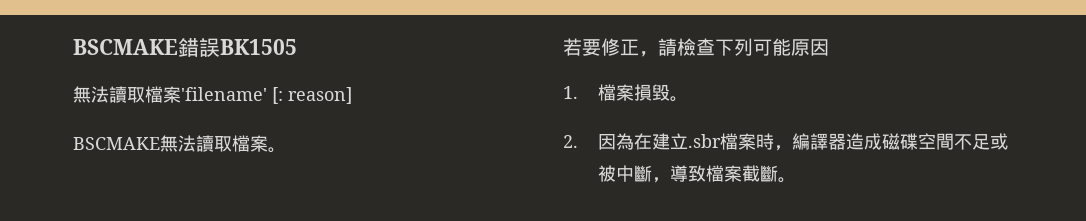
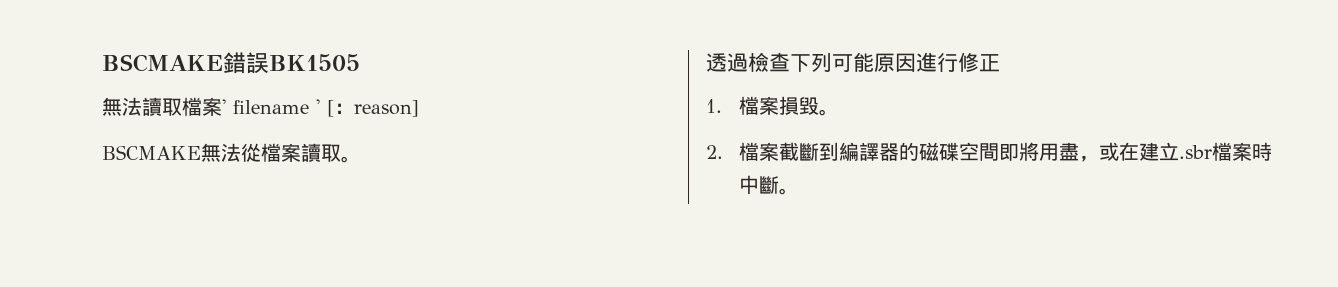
- 無法讀取檔案'filename' [: reason]
+ 無法讀取檔案' filename ' [：reason]
- BSCMAKE無法讀取檔案。
- 若要修正，請檢查下列可能原因
+ BSCMAKE無法從檔案讀取。
+ 透過檢查下列可能原因進行修正
- 2.因為在建立.sbr檔案時，編譯器造成磁碟空間不足或被中斷，導致檔案截斷。
+ 2.檔案截斷到編譯器的磁碟空間即將用盡，或在建立.sbr檔案時中斷。

